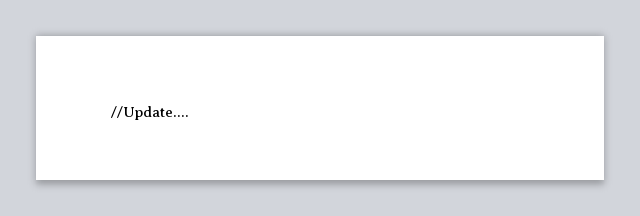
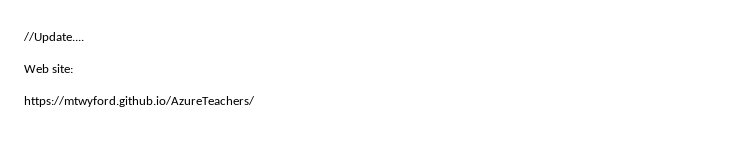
+ Web site:
+ https://mtwyford.github.io/AzureTeachers/

